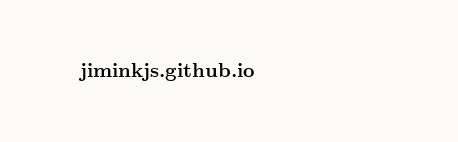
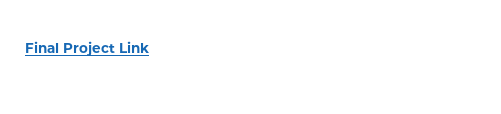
- jiminkjs.github.io
+ Final Project Link

